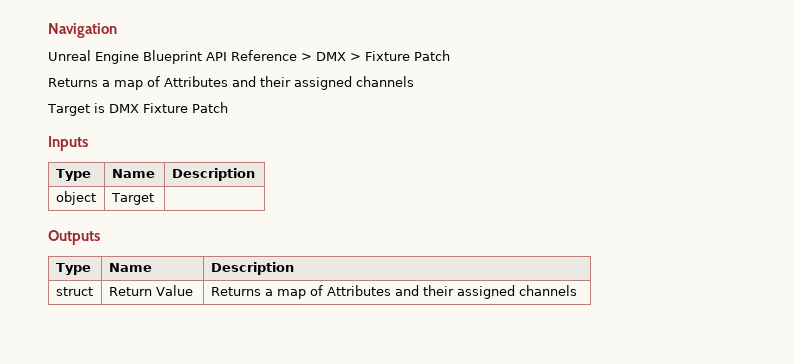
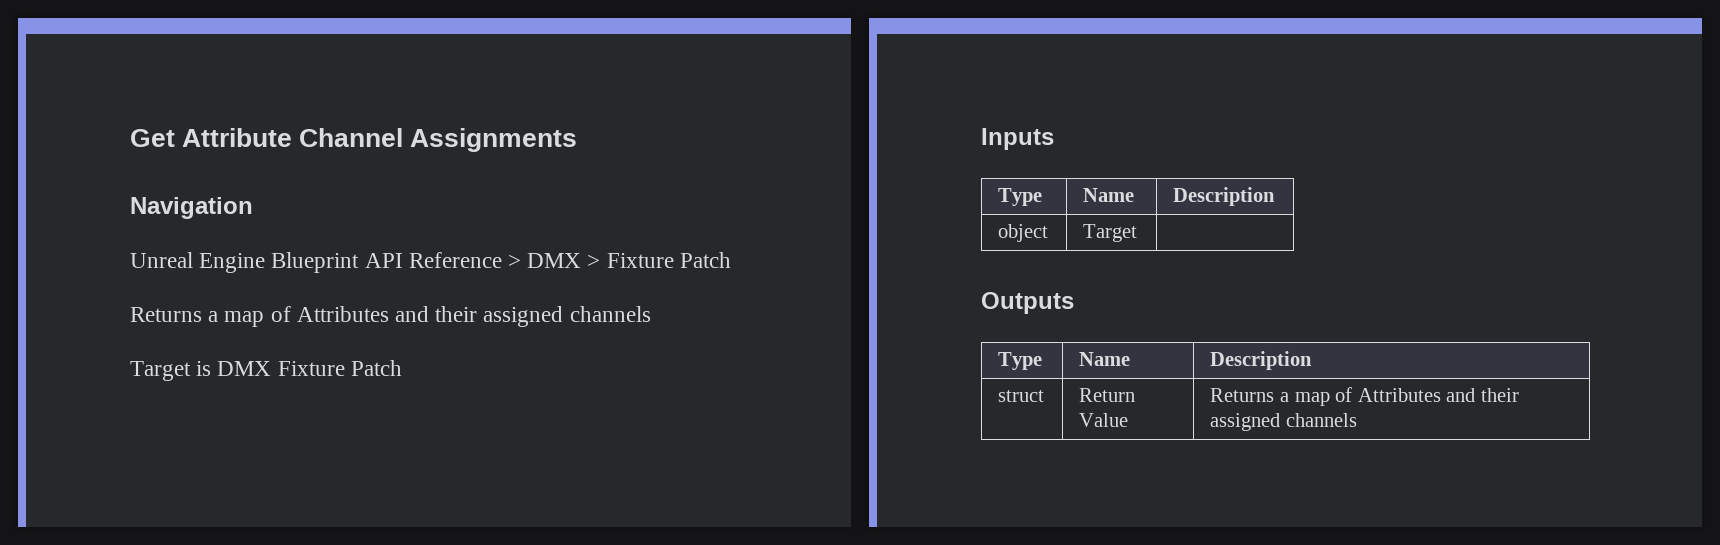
+ Get Attribute Channel Assignments

